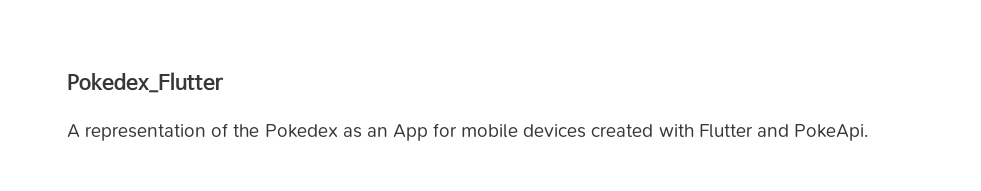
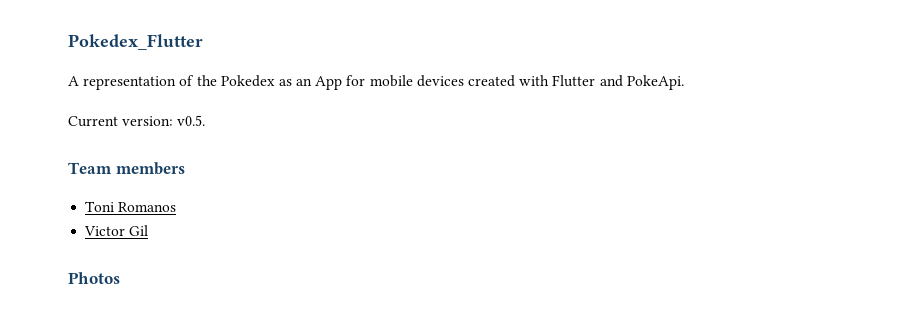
+ Current version: v0.5.
+ Team members
+ Toni Romanos
+ Victor Gil
+ Photos

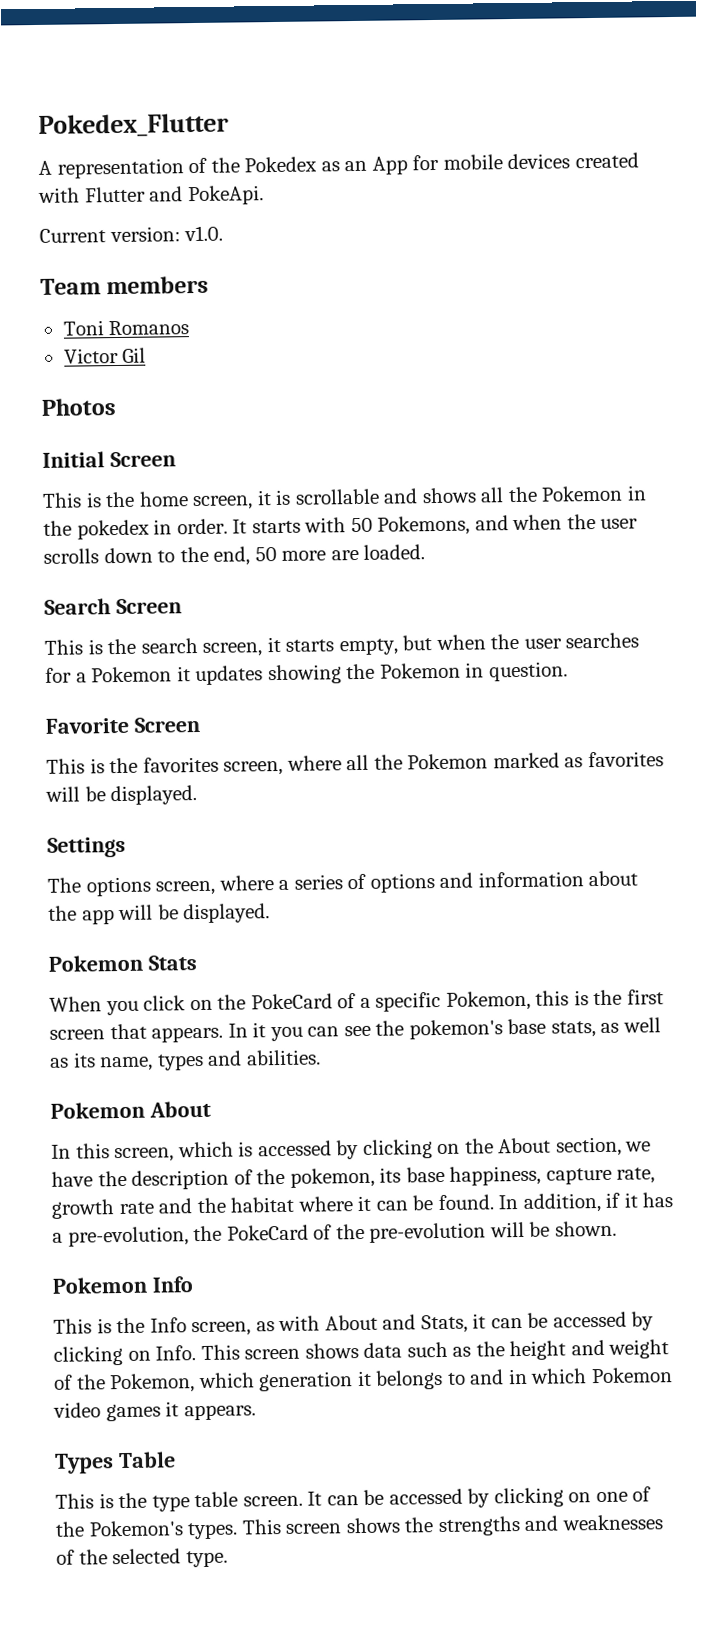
- Current version: v0.5.
+ Current version: v1.0.
+ Initial Screen
+ This is the home screen, it is scrollable and shows all the Pokemon in the pokedex in order. It starts with 50 Pokemons, and when the user scrolls down to the end, 50 more are loaded.
+ Search Screen
+ This is the search screen, it starts empty, but when the user searches for a Pokemon it updates showing the Pokemon in question.
+ Favorite Screen
+ This is the favorites screen, where all the Pokemon marked as favorites will be displayed.
+ Settings
+ The options screen, where a series of options and information about the app will be displayed.
+ Pokemon Stats
+ When you click on the PokeCard of a specific Pokemon, this is the first screen that appears. In it you can see the pokemon's base stats, as well as its name, types and abilities.
+ Pokemon About
+ In this screen, which is accessed by clicking on the About section, we have the description of the pokemon, its base happiness, capture rate, growth rate and the habitat where it can be found. In addition, if it has a pre-evolution, the PokeCard of the pre-evolution will be shown.
+ Pokemon Info
+ This is the Info screen, as with About and Stats, it can be accessed by clicking on Info. This screen shows data such as the height and weight of the Pokemon, which generation it belongs to and in which Pokemon video games it appears.
+ Types Table
+ This is the type table screen. It can be accessed by clicking on one of the Pokemon's types. This screen shows the strengths and weaknesses of the selected type.

